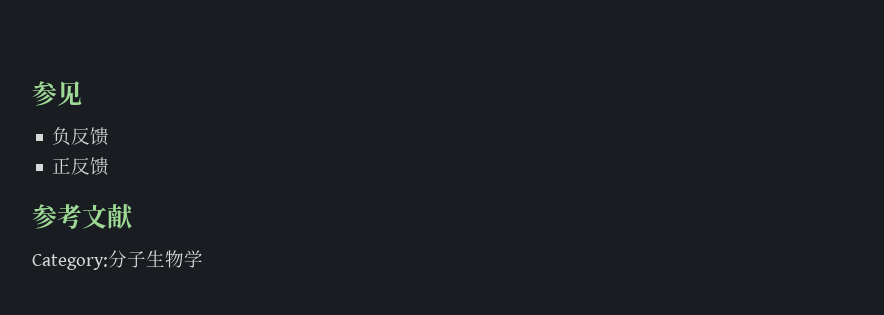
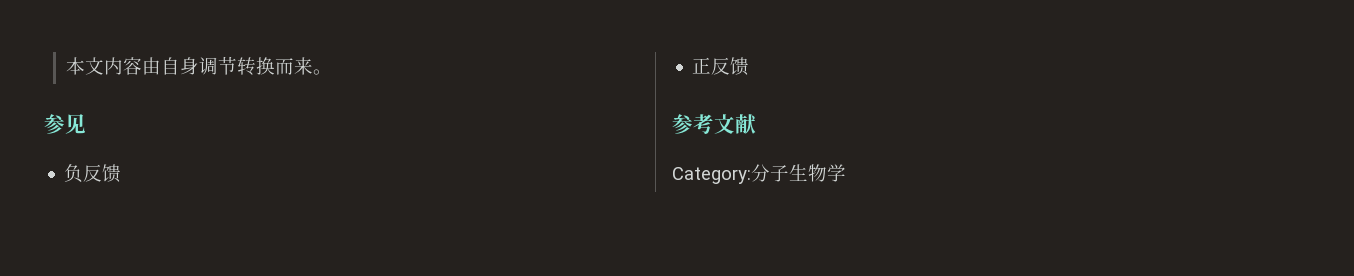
+ 本文内容由自身调节转换而来。

